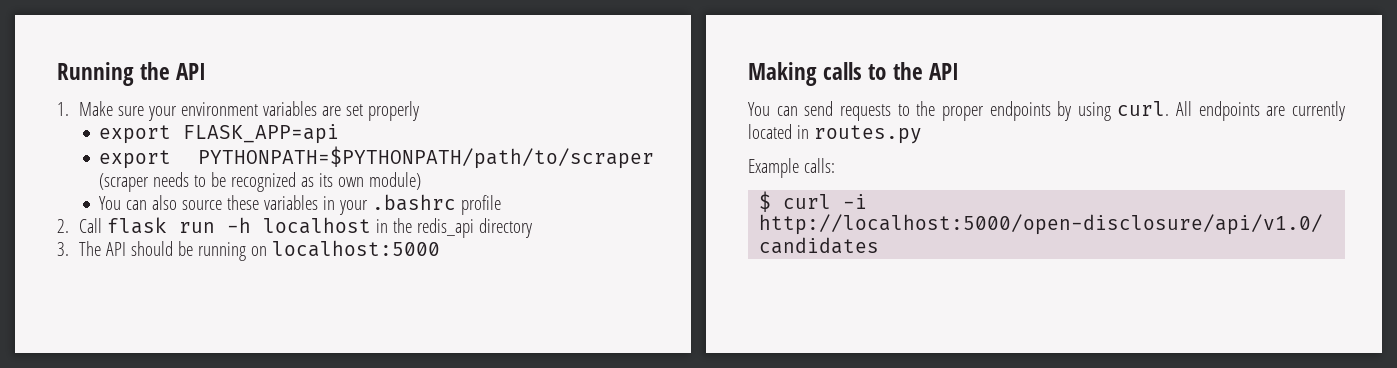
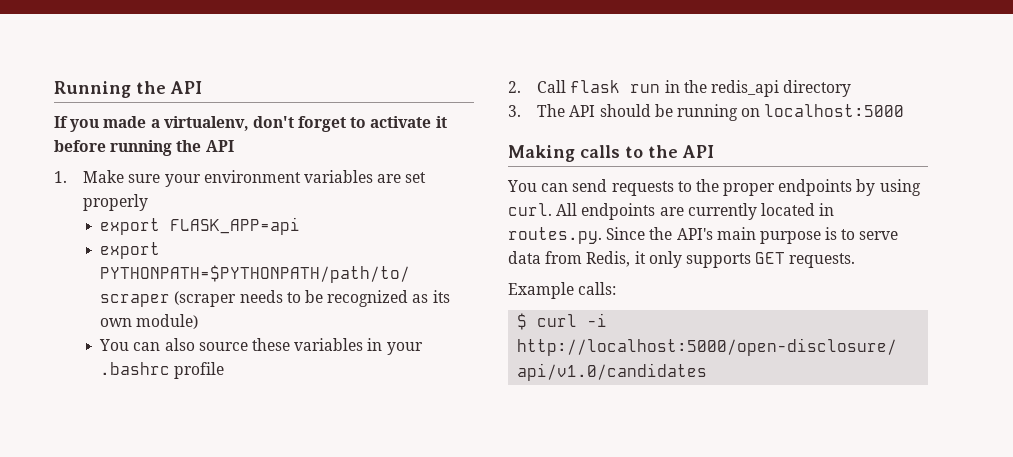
+ If you made a virtualenv, don't forget to activate it before running the API
- 2. Call flask run -h localhost in the redis_api directory
+ 2. Call flask run in the redis_api directory
- All endpoints are currently located in routes.py
+ All endpoints are currently located in routes.py. Since the API's main purpose is to serve data from Redis, it only supports GET requests.

